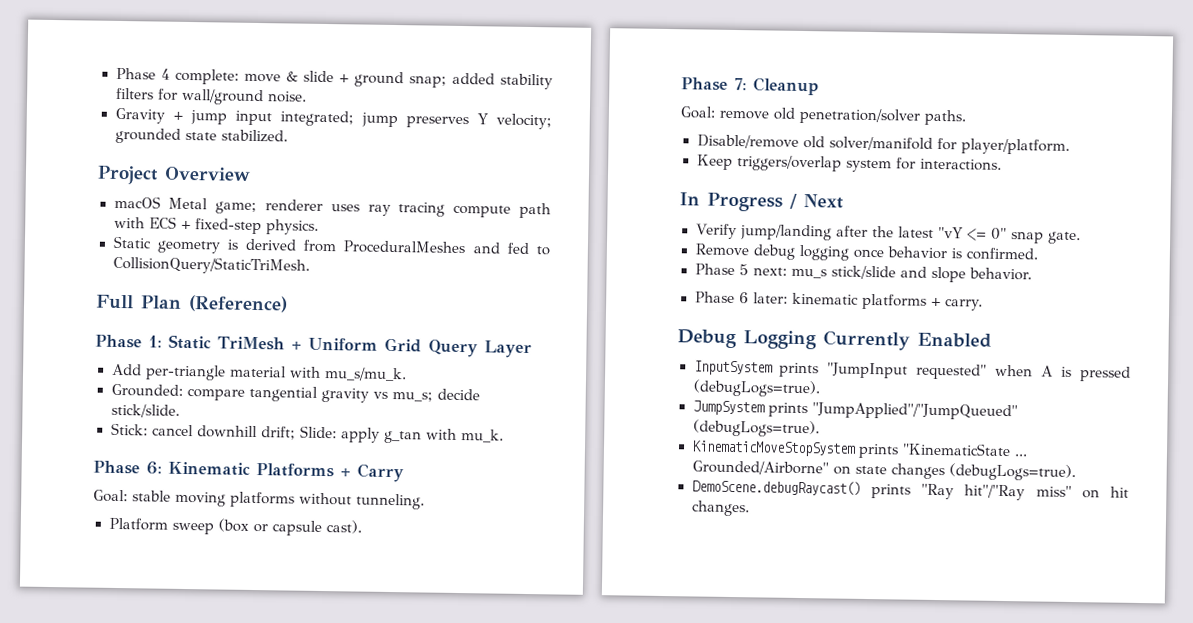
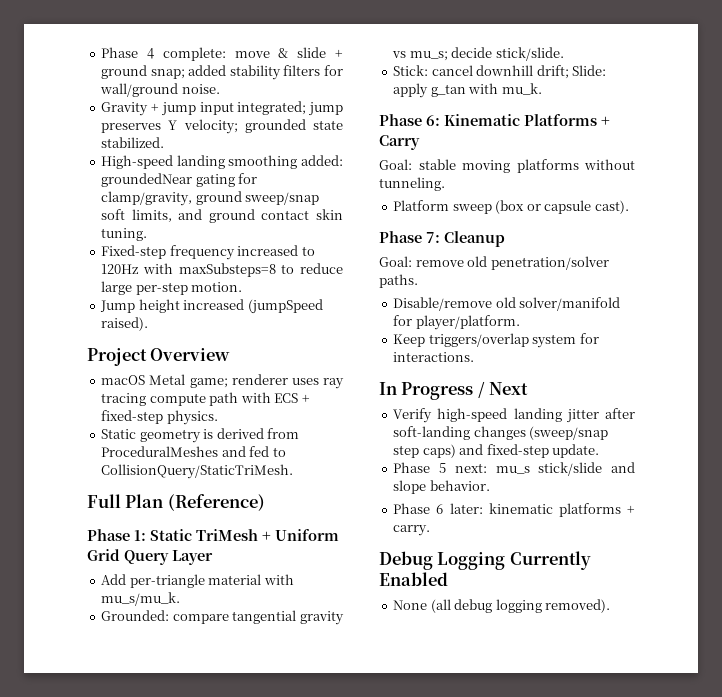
+ High-speed landing smoothing added: groundedNear gating for clamp/gravity, ground sweep/snap soft limits, and ground contact skin tuning.
+ Fixed-step frequency increased to 120Hz with maxSubsteps=8 to reduce large per-step motion.
+ Jump height increased (jumpSpeed raised).
- Verify jump/landing after the latest "vY <= 0" snap gate.
- Remove debug logging once behavior is confirmed.
+ Verify high-speed landing jitter after soft-landing changes (sweep/snap step caps) and fixed-step update.
- InputSystem prints "JumpInput requested" when A is pressed (debugLogs=true).
- JumpSystem prints "JumpApplied"/"JumpQueued" (debugLogs=true).
- KinematicMoveStopSystem prints "KinematicState ... Grounded/Airborne" on state changes (debugLogs=true).
- DemoScene.debugRaycast() prints "Ray hit"/"Ray miss" on hit changes.
+ None (all debug logging removed).

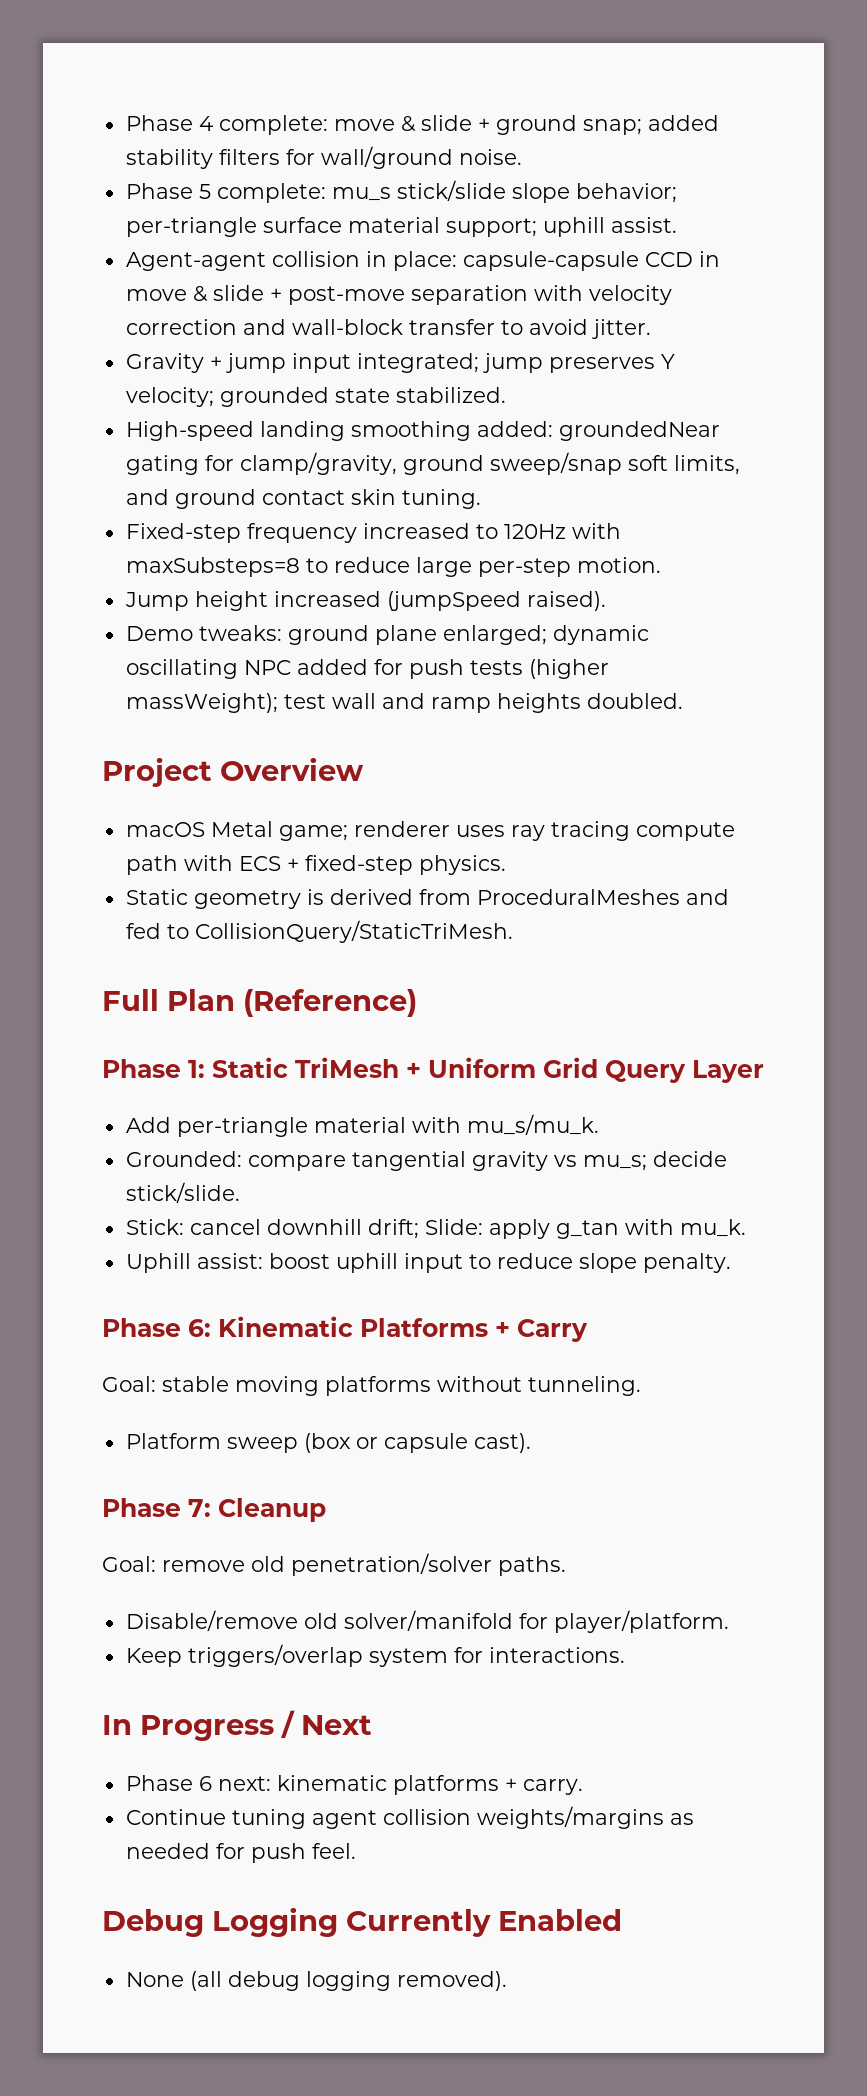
+ Phase 5 complete: mu_s stick/slide slope behavior; per-triangle surface material support; uphill assist.
+ Agent-agent collision in place: capsule-capsule CCD in move & slide + post-move separation with velocity correction and wall-block transfer to avoid jitter.
+ Demo tweaks: ground plane enlarged; dynamic oscillating NPC added for push tests (higher massWeight); test wall and ramp heights doubled.
+ Uphill assist: boost uphill input to reduce slope penalty.
- Verify high-speed landing jitter after soft-landing changes (sweep/snap step caps) and fixed-step update.
- Phase 5 next: mu_s stick/slide and slope behavior.
- Phase 6 later: kinematic platforms + carry.
+ Phase 6 next: kinematic platforms + carry.
+ Continue tuning agent collision weights/margins as needed for push feel.

